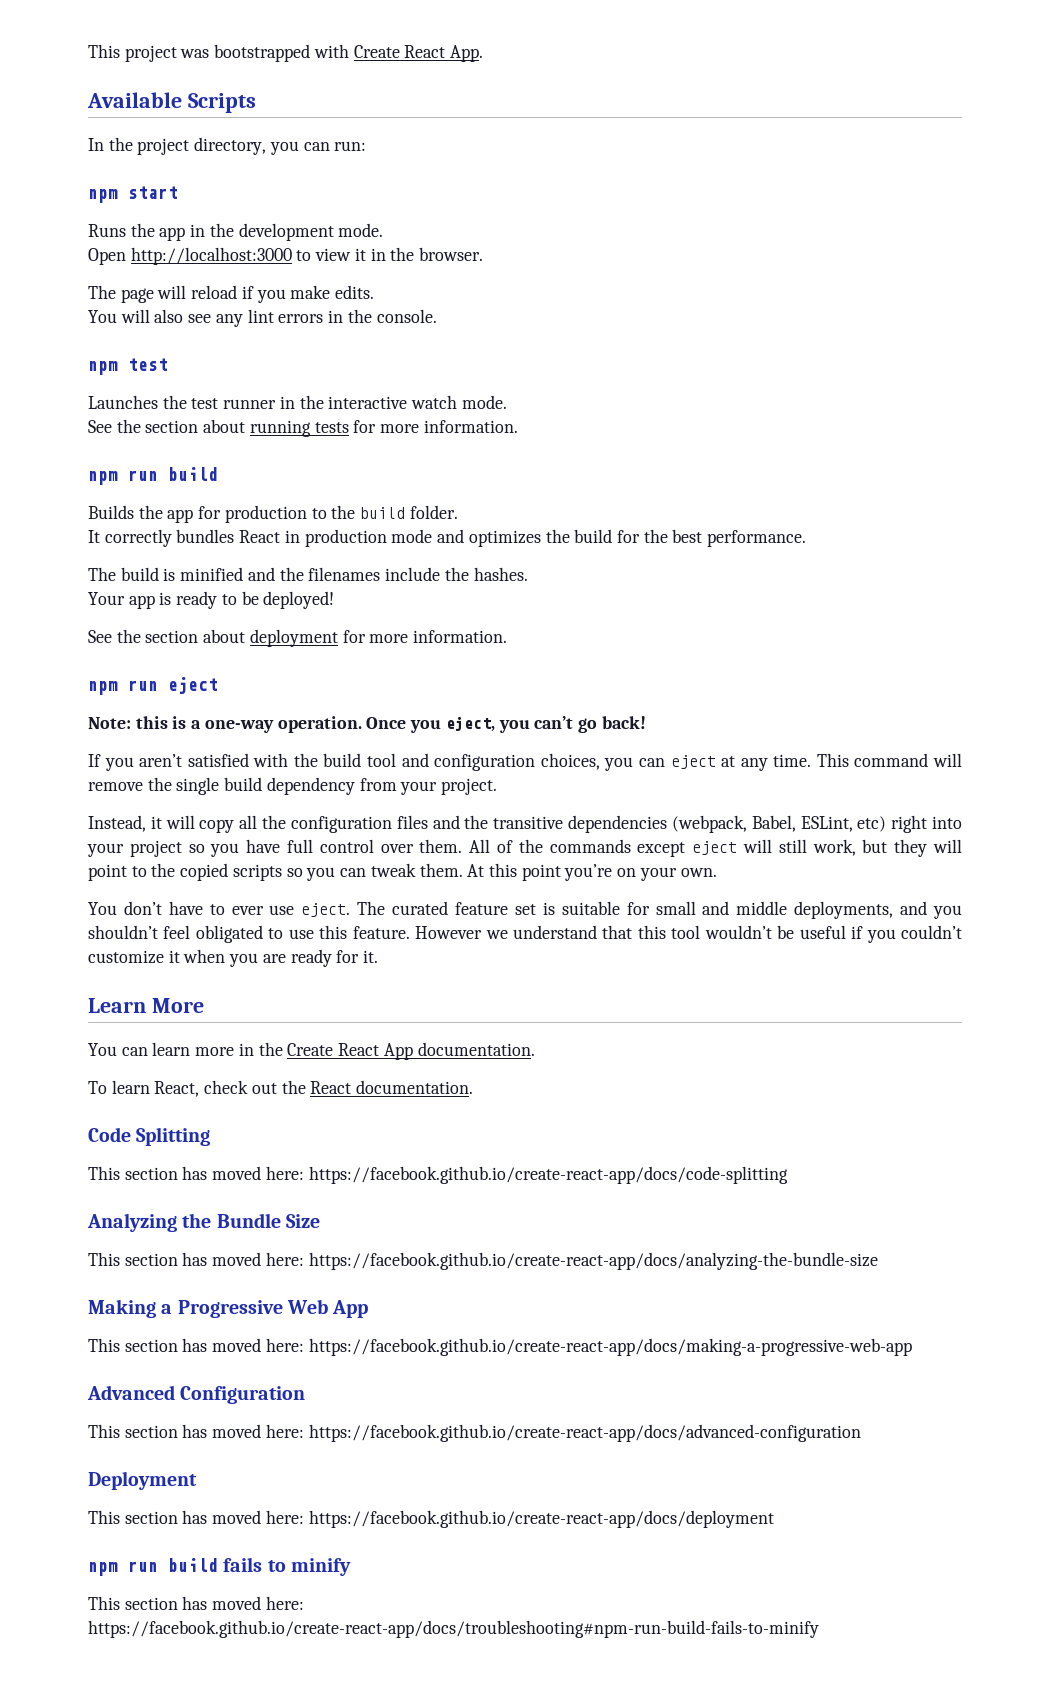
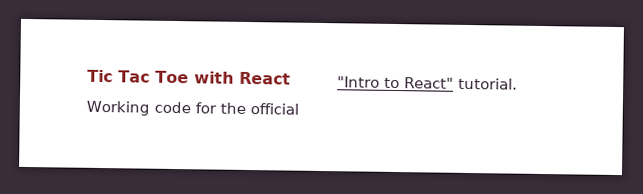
- This project was bootstrapped with Create React App.
- Available Scripts
- In the project directory, you can run:
- npm start
- Runs the app in the development mode.
- Open http://localhost:3000 to view it in the browser.
- The page will reload if you make edits.
- You will also see any lint errors in the console.
- npm test
- Launches the test runner in the interactive watch mode.
- See the section about running tests for more information.
- npm run build
- Builds the app for production to the build folder.
- It correctly bundles React in production mode and optimizes the build for the best performance.
- The build is minified and the filenames include the hashes.
- Your app is ready to be deployed!
- See the section about deployment for more information.
- npm run eject
- Note: this is a one-way operation. Once you eject, you can’t go back!
- If you aren’t satisfied with the build tool and configuration choices, you can eject at any time. This command will remove the single build dependency from your project.
- Instead, it will copy all the configuration files and the transitive dependencies (webpack, Babel, ESLint, etc) right into your project so you have full control over them. All of the commands except eject will still work, but they will point to the copied scripts so you can tweak them. At this point you’re on your own.
- You don’t have to ever use eject. The curated feature set is suitable for small and middle deployments, and you shouldn’t feel obligated to use this feature. However we understand that this tool wouldn’t be useful if you couldn’t customize it when you are ready for it.
- Learn More
- You can learn more in the Create React App documentation.
- To learn React, check out the React documentation.
- Code Splitting
- This section has moved here: https://facebook.github.io/create-react-app/docs/code-splitting
- Analyzing the Bundle Size
- This section has moved here: https://facebook.github.io/create-react-app/docs/analyzing-the-bundle-size
- Making a Progressive Web App
- This section has moved here: https://facebook.github.io/create-react-app/docs/making-a-progressive-web-app
- Advanced Configuration
- This section has moved here: https://facebook.github.io/create-react-app/docs/advanced-configuration
- Deployment
- This section has moved here: https://facebook.github.io/create-react-app/docs/deployment
- npm run build fails to minify
- This section has moved here: https://facebook.github.io/create-react-app/docs/troubleshooting#npm-run-build-fails-to-minify
+ Tic Tac Toe with React
+ Working code for the official "Intro to React" tutorial.

